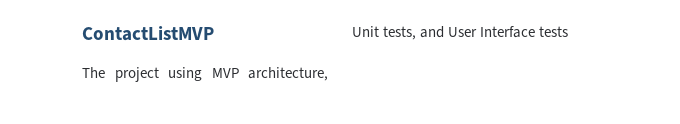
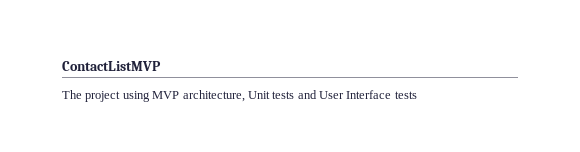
- The project using MVP architecture, Unit tests, and User Interface tests
+ The project using MVP architecture, Unit tests and User Interface tests

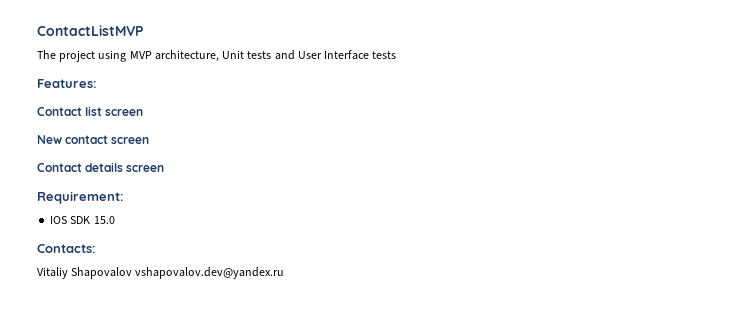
+ Features:
+ Contact list screen
+ New contact screen
+ Contact details screen
+ Requirement:
+ IOS SDK 15.0
+ Contacts:
+ Vitaliy Shapovalov vshapovalov.dev@yandex.ru

